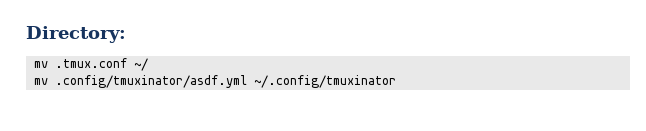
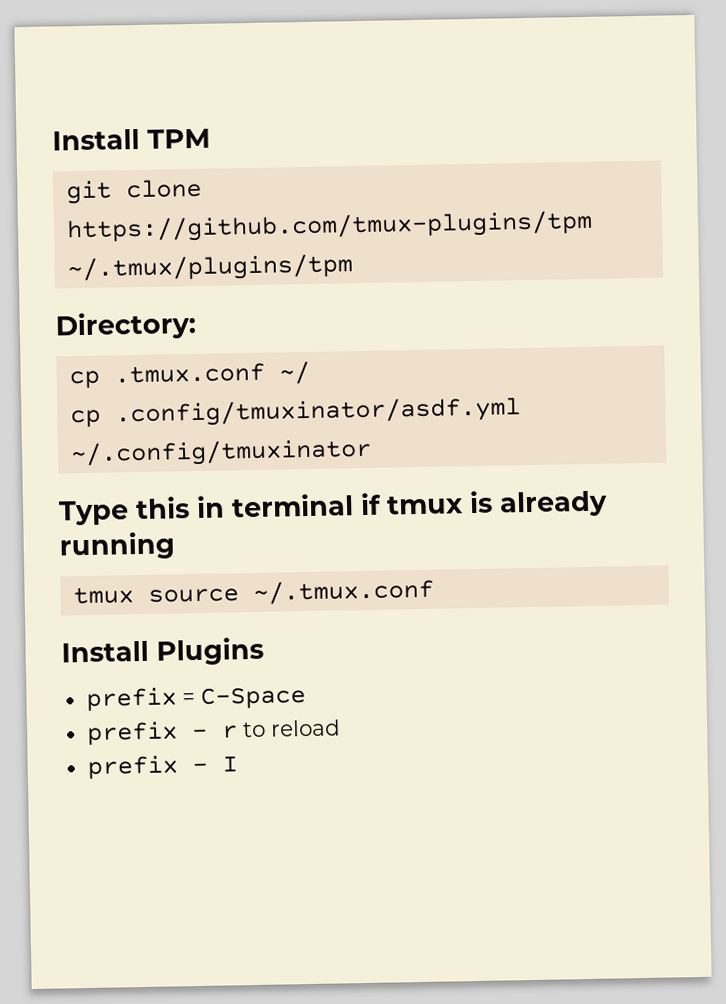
+ Install TPM
+ git clone https://github.com/tmux-plugins/tpm ~/.tmux/plugins/tpm
- mv .tmux.conf ~/
+ cp .tmux.conf ~/
- mv .config/tmuxinator/asdf.yml ~/.config/tmuxinator
+ cp .config/tmuxinator/asdf.yml ~/.config/tmuxinator
+ Type this in terminal if tmux is already running
+ tmux source ~/.tmux.conf
+ Install Plugins
+ prefix = C-Space
+ prefix - r to reload
+ prefix - I

